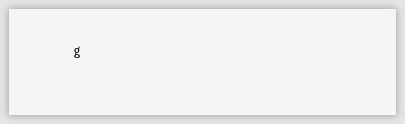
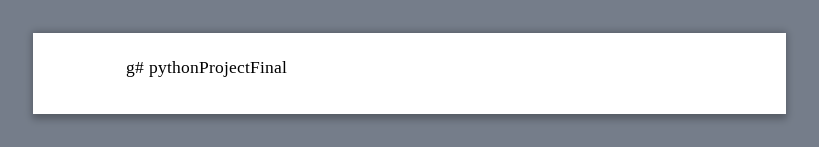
- g
+ g# pythonProjectFinal

